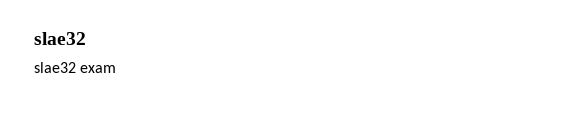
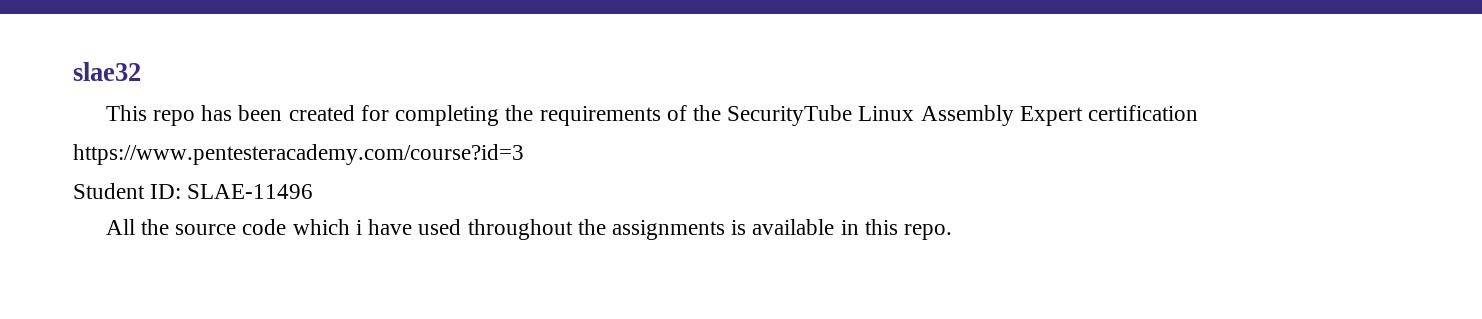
- slae32 exam
+ This repo has been created for completing the requirements of the SecurityTube Linux Assembly Expert certification
+ https://www.pentesteracademy.com/course?id=3
+ Student ID: SLAE-11496
+ All the source code which i have used throughout the assignments is available in this repo.

